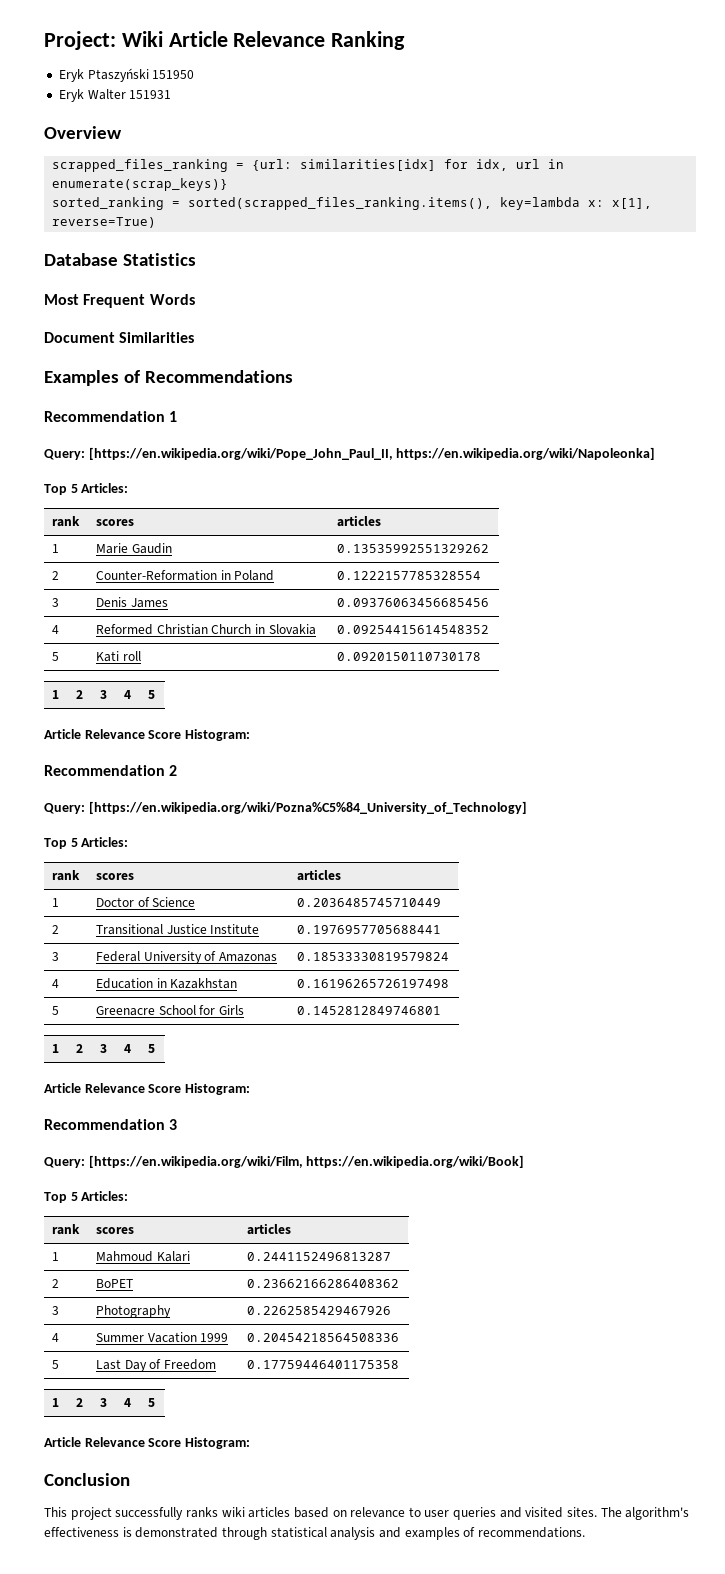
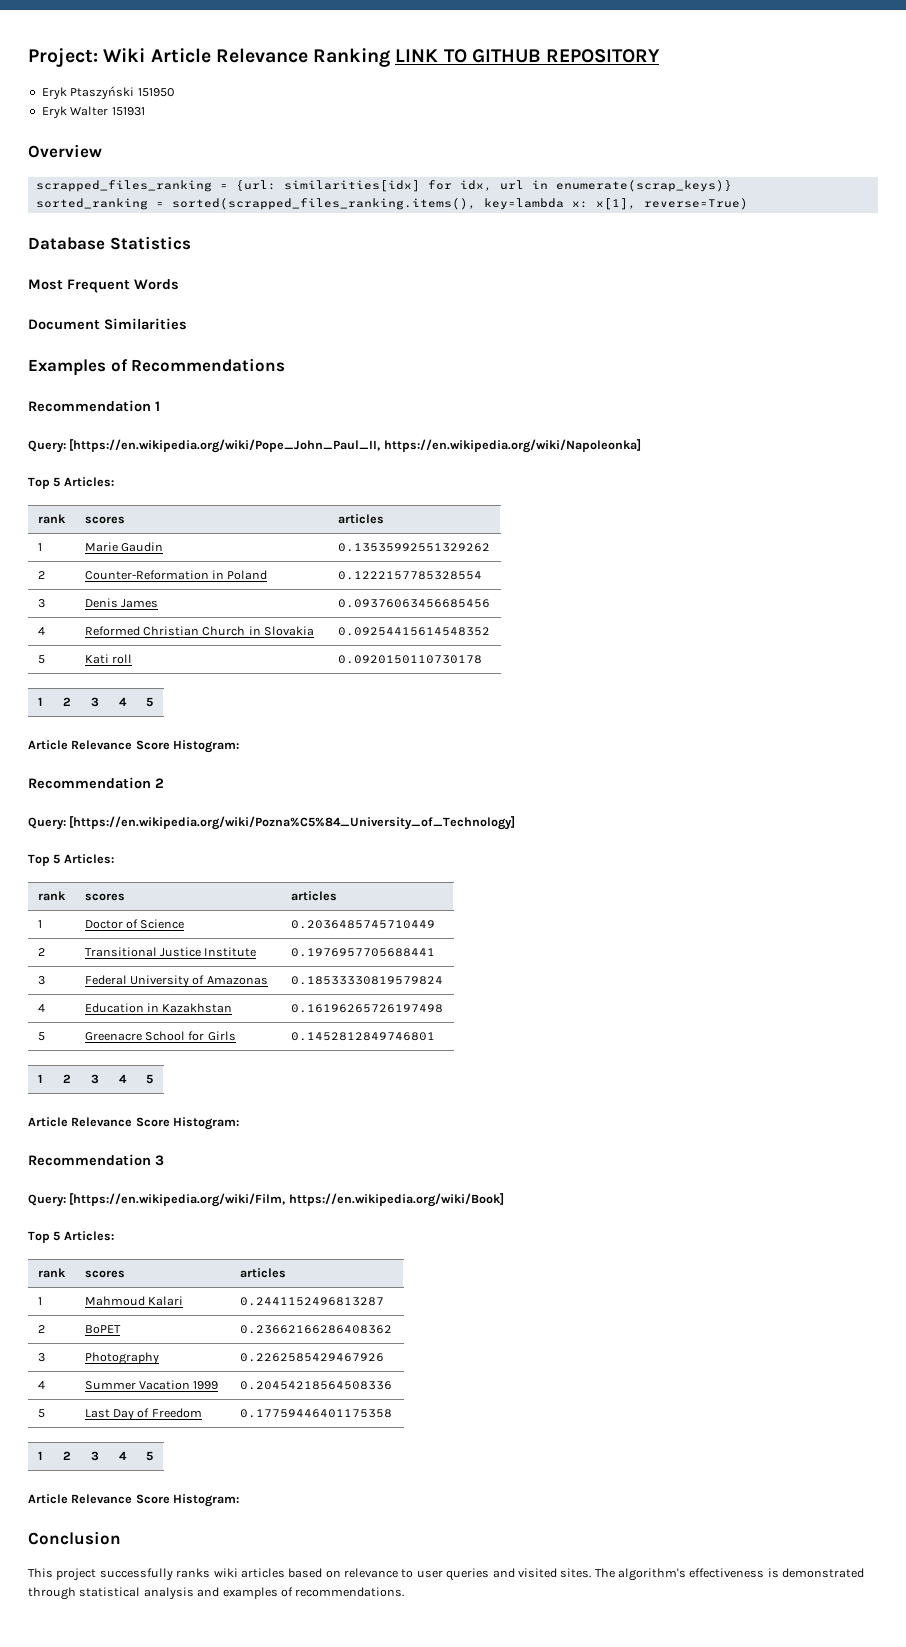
- Project: Wiki Article Relevance Ranking
+ Project: Wiki Article Relevance Ranking LINK TO GITHUB REPOSITORY

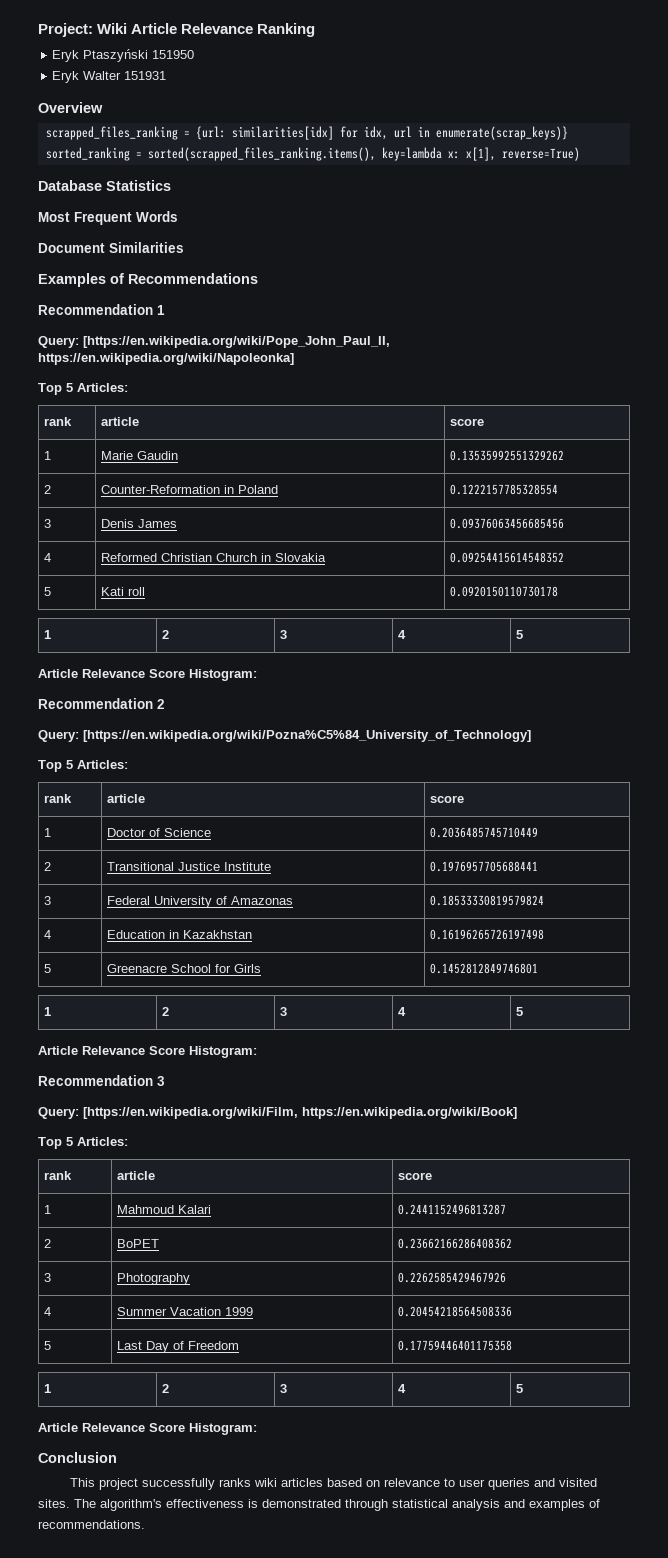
- Project: Wiki Article Relevance Ranking LINK TO GITHUB REPOSITORY
+ Project: Wiki Article Relevance Ranking
  Query: [https://en.wikipedia.org/wiki/Pope_John_Paul_II, https://en.wikipedia.org/wiki/Napoleonka]
  Top 5 Articles:
- rank | scores | articles
+ rank | article | score
  Query: [https://en.wikipedia.org/wiki/Pozna%C5%84_University_of_Technology]
  Top 5 Articles:
- rank | scores | articles
+ rank | article | score
  Query: [https://en.wikipedia.org/wiki/Film, https://en.wikipedia.org/wiki/Book]
  Top 5 Articles:
- rank | scores | articles
+ rank | article | score

